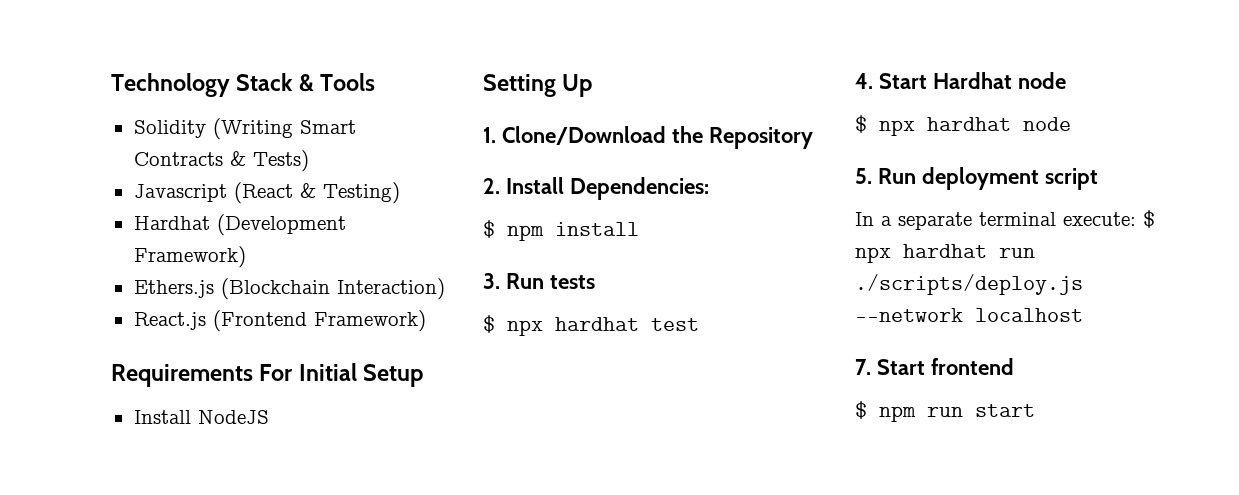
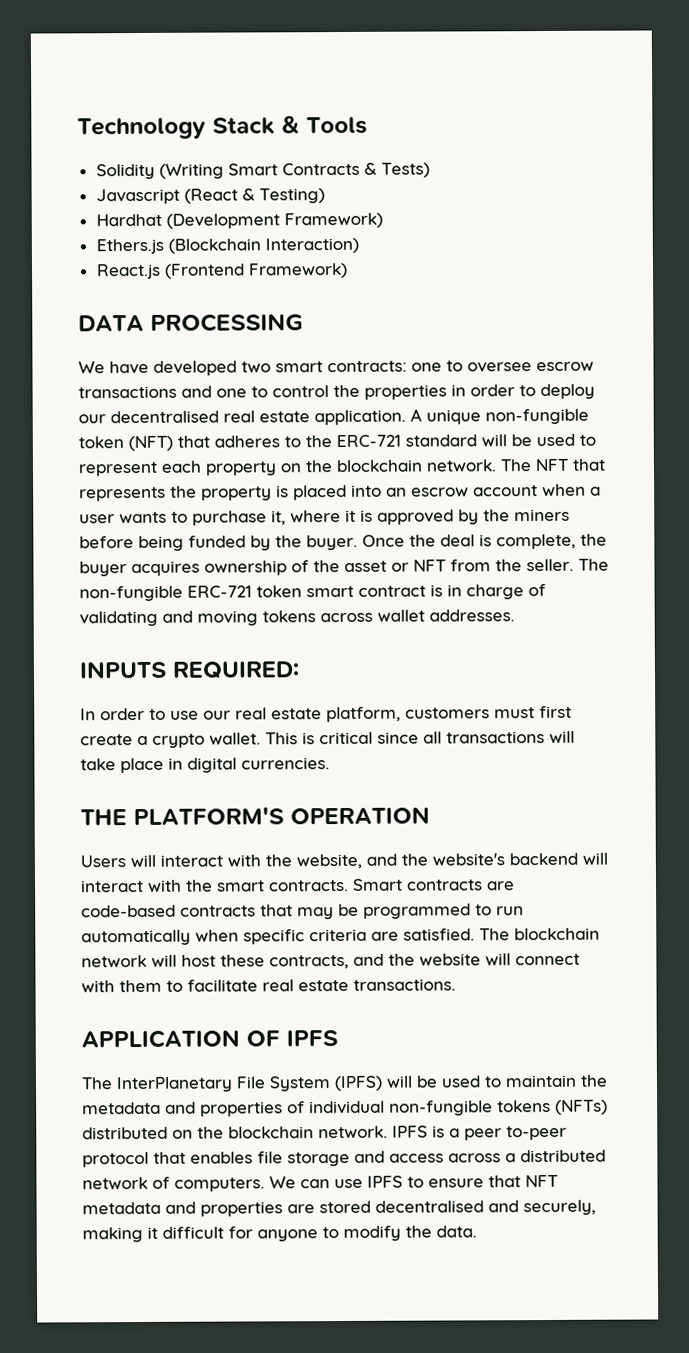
- Requirements For Initial Setup
- Install NodeJS
- Setting Up
- 1. Clone/Download the Repository
- 2. Install Dependencies:
- $ npm install
- 3. Run tests
- $ npx hardhat test
- 4. Start Hardhat node
- $ npx hardhat node
- 5. Run deployment script
- In a separate terminal execute: $ npx hardhat run ./scripts/deploy.js --network localhost
- 7. Start frontend
- $ npm run start
+ DATA PROCESSING
+ We have developed two smart contracts: one to oversee escrow transactions and one to control the properties in order to deploy our decentralised real estate application. A unique non-fungible token (NFT) that adheres to the ERC-721 standard will be used to represent each property on the blockchain network. The NFT that represents the property is placed into an escrow account when a user wants to purchase it, where it is approved by the miners before being funded by the buyer. Once the deal is complete, the buyer acquires ownership of the asset or NFT from the seller. The non-fungible ERC-721 token smart contract is in charge of validating and moving tokens across wallet addresses.
+ INPUTS REQUIRED:
+ In order to use our real estate platform, customers must first create a crypto wallet. This is critical since all transactions will take place in digital currencies.
+ THE PLATFORM'S OPERATION
+ Users will interact with the website, and the website's backend will interact with the smart contracts. Smart contracts are code-based contracts that may be programmed to run automatically when specific criteria are satisfied. The blockchain network will host these contracts, and the website will connect with them to facilitate real estate transactions.
+ APPLICATION OF IPFS
+ The InterPlanetary File System (IPFS) will be used to maintain the metadata and properties of individual non-fungible tokens (NFTs) distributed on the blockchain network. IPFS is a peer to-peer protocol that enables file storage and access across a distributed network of computers. We can use IPFS to ensure that NFT metadata and properties are stored decentralised and securely, making it difficult for anyone to modify the data.

